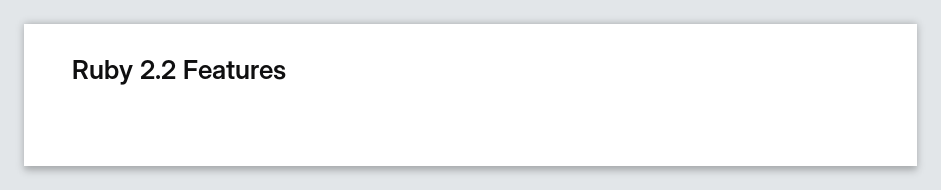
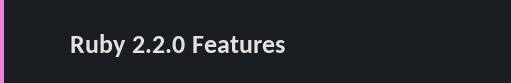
- Ruby 2.2 Features
+ Ruby 2.2.0 Features

